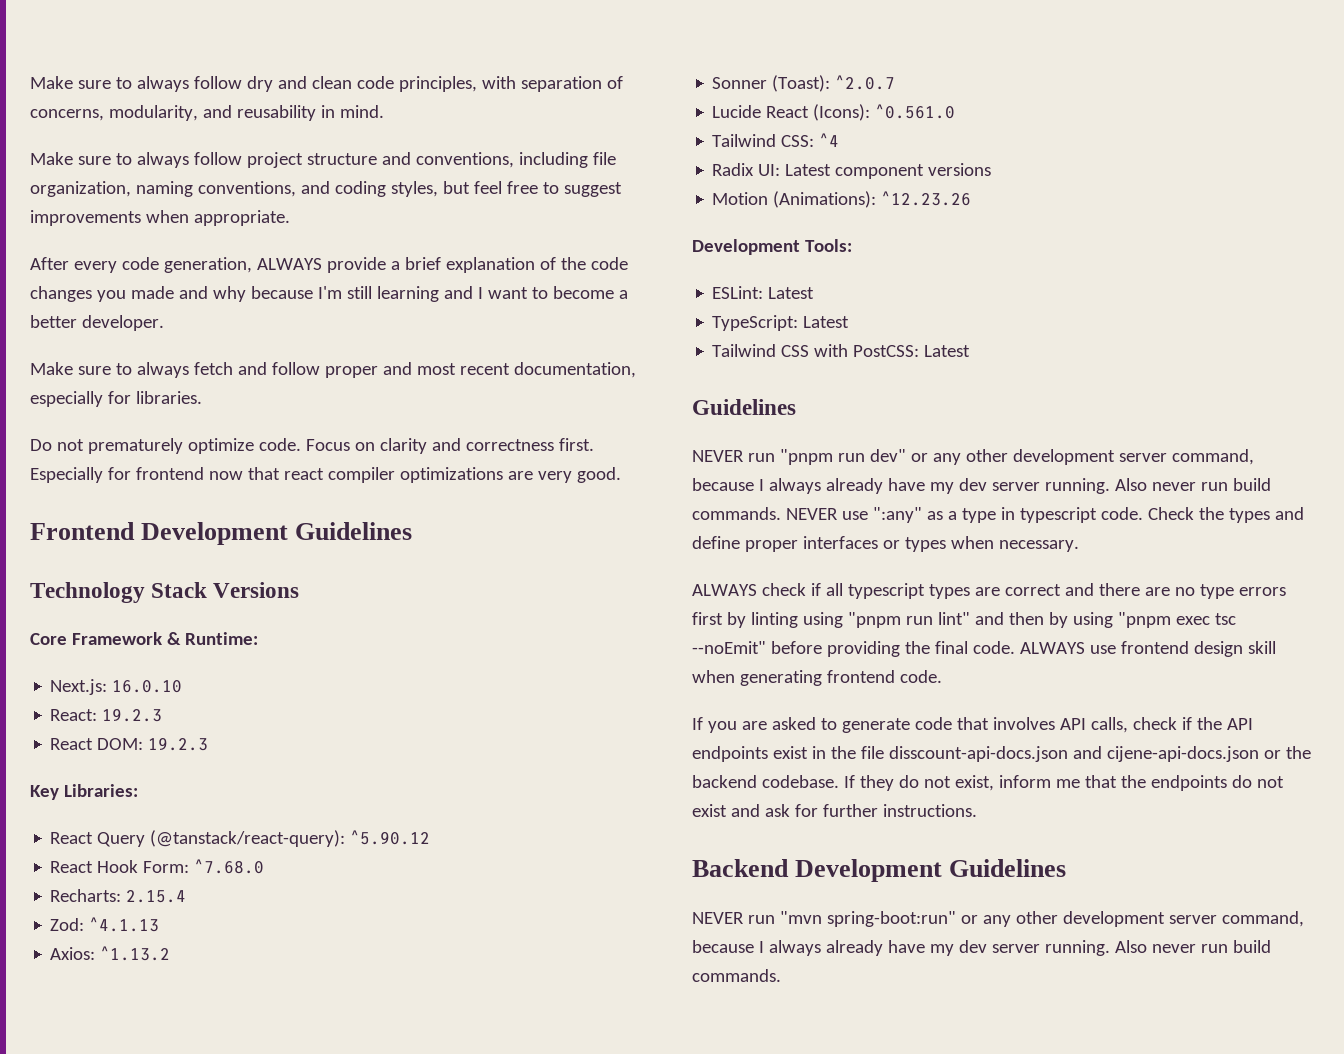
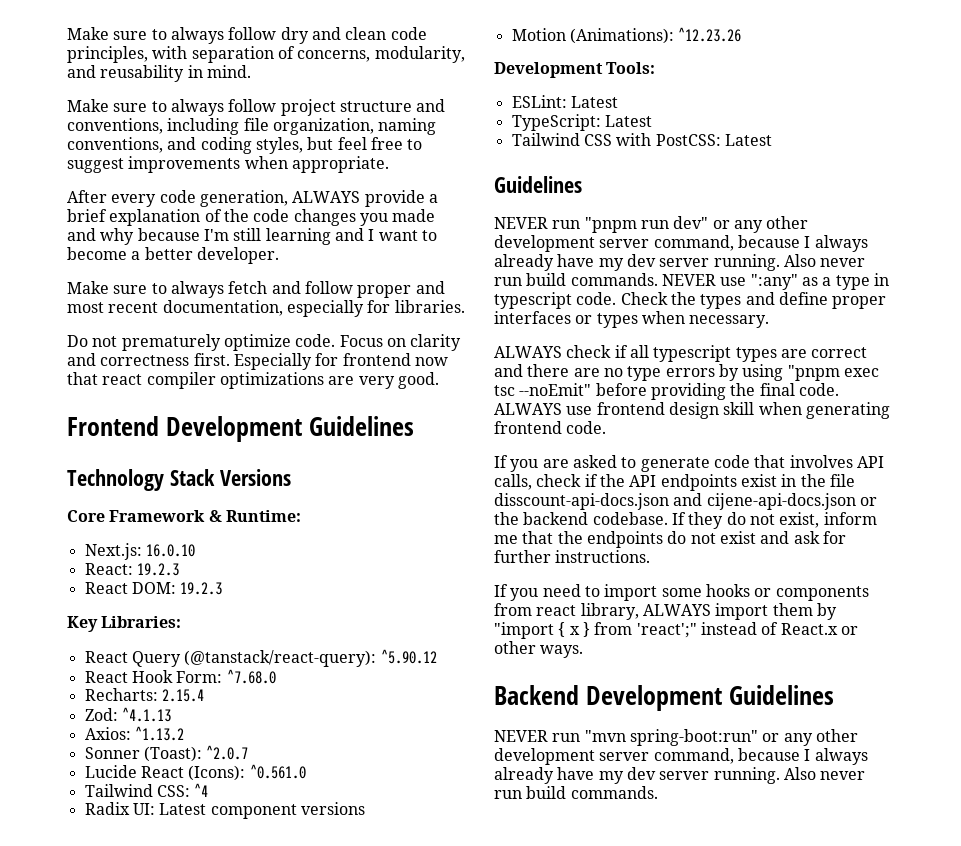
- ALWAYS check if all typescript types are correct and there are no type errors first by linting using "pnpm run lint" and then by using "pnpm exec tsc --noEmit" before providing the final code.
+ ALWAYS check if all typescript types are correct and there are no type errors by using "pnpm exec tsc --noEmit" before providing the final code.
+ If you need to import some hooks or components from react library, ALWAYS import them by "import { x } from 'react';" instead of React.x or other ways.

